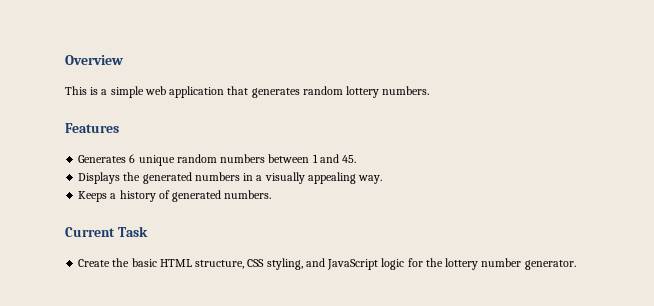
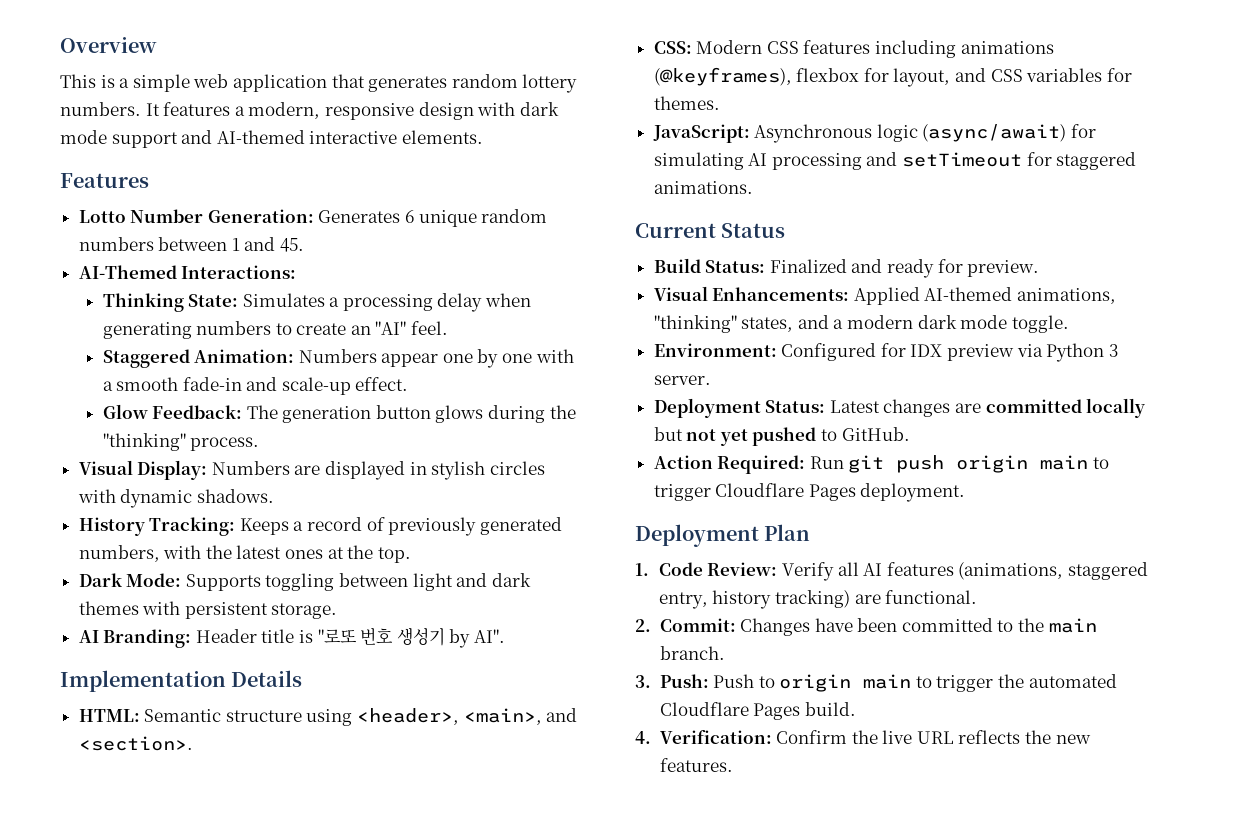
- This is a simple web application that generates random lottery numbers.
+ This is a simple web application that generates random lottery numbers. It features a modern, responsive design with dark mode support and AI-themed interactive elements.
  Features
- Generates 6 unique random numbers between 1 and 45.
+ Lotto Number Generation: Generates 6 unique random numbers between 1 and 45.
- Displays the generated numbers in a visually appealing way.
- Keeps a history of generated numbers.
- Current Task
- Create the basic HTML structure, CSS styling, and JavaScript logic for the lottery number generator.
+ AI-Themed Interactions:
+ Thinking State: Simulates a processing delay when generating numbers to create an "AI" feel.
+ Staggered Animation: Numbers appear one by one with a smooth fade-in and scale-up effect.
+ Glow Feedback: The generation button glows during the "thinking" process.
+ Visual Display: Numbers are displayed in stylish circles with dynamic shadows.
+ History Tracking: Keeps a record of previously generated numbers, with the latest ones at the top.
+ Dark Mode: Supports toggling between light and dark themes with persistent storage.
+ AI Branding: Header title is "로또 번호 생성기 by AI".
+ Implementation Details
+ HTML: Semantic structure using <header>, <main>, and <section>.
+ CSS: Modern CSS features including animations (@keyframes), flexbox for layout, and CSS variables for themes.
+ JavaScript: Asynchronous logic (async/await) for simulating AI processing and setTimeout for staggered animations.
+ Current Status
+ Build Status: Finalized and ready for preview.
+ Visual Enhancements: Applied AI-themed animations, "thinking" states, and a modern dark mode toggle.
+ Environment: Configured for IDX preview via Python 3 server.
+ Deployment Status: Latest changes are committed locally but not yet pushed to GitHub.
+ Action Required: Run git push origin main to trigger Cloudflare Pages deployment.
+ Deployment Plan
+ 1. Code Review: Verify all AI features (animations, staggered entry, history tracking) are functional.
+ 2. Commit: Changes have been committed to the main branch.
+ 3. Push: Push to origin main to trigger the automated Cloudflare Pages build.
+ 4. Verification: Confirm the live URL reflects the new features.

